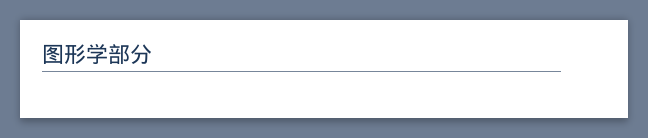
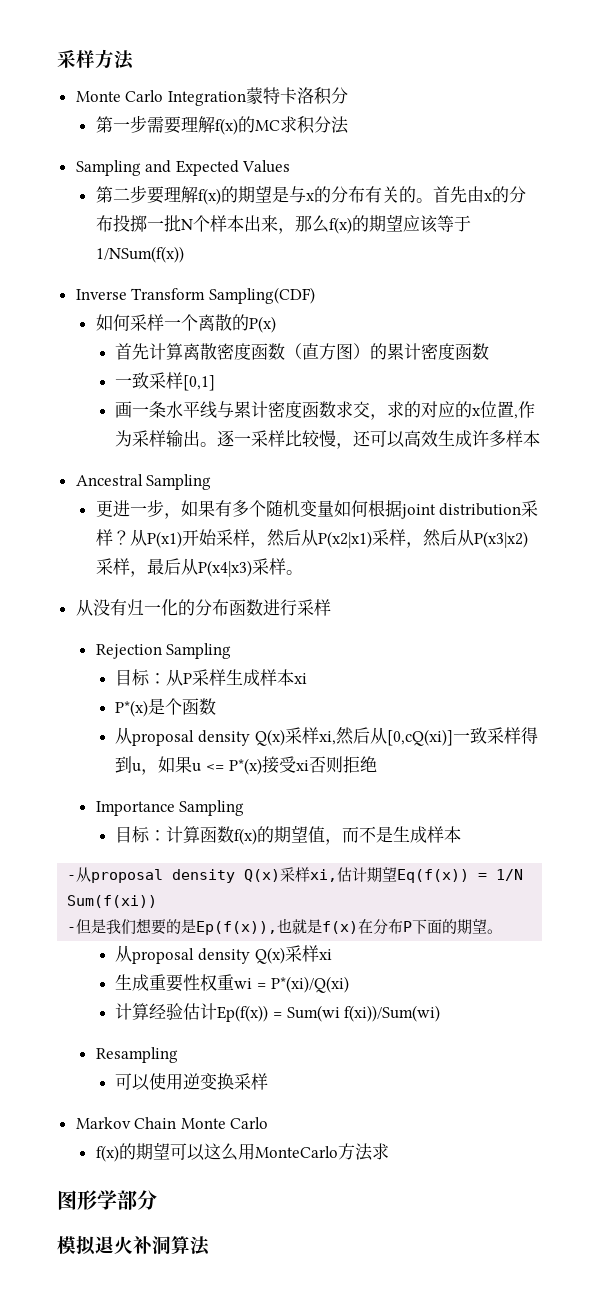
+ 采样方法
+ Monte Carlo Integration蒙特卡洛积分
+ 第一步需要理解f(x)的MC求积分法
+ Sampling and Expected Values
+ 第二步要理解f(x)的期望是与x的分布有关的。首先由x的分布投掷一批N个样本出来，那么f(x)的期望应该等于1/NSum(f(x))
+ Inverse Transform Sampling(CDF)
+ 如何采样一个离散的P(x)
+ 首先计算离散密度函数（直方图）的累计密度函数
+ 一致采样[0,1]
+ 画一条水平线与累计密度函数求交，求的对应的x位置,作为采样输出。逐一采样比较慢，还可以高效生成许多样本
+ Ancestral Sampling
+ 更进一步，如果有多个随机变量如何根据joint distribution采样？从P(x1)开始采样，然后从P(x2|x1)采样，然后从P(x3|x2)采样，最后从P(x4|x3)采样。
+ 从没有归一化的分布函数进行采样
+ Rejection Sampling
+ 目标：从P采样生成样本xi
+ P*(x)是个函数
+ 从proposal density Q(x)采样xi,然后从[0,cQ(xi)]一致采样得到u，如果u <= P*(x)接受xi否则拒绝
+ Importance Sampling
+ 目标：计算函数f(x)的期望值，而不是生成样本
+ -从proposal density Q(x)采样xi,估计期望Eq(f(x)) = 1/N Sum(f(xi))
+ -但是我们想要的是Ep(f(x)),也就是f(x)在分布P下面的期望。
+ 从proposal density Q(x)采样xi
+ 生成重要性权重wi = P*(xi)/Q(xi)
+ 计算经验估计Ep(f(x)) = Sum(wi f(xi))/Sum(wi)
+ Resampling
+ 可以使用逆变换采样
+ Markov Chain Monte Carlo
+ f(x)的期望可以这么用MonteCarlo方法求
+ 模拟退火补洞算法

